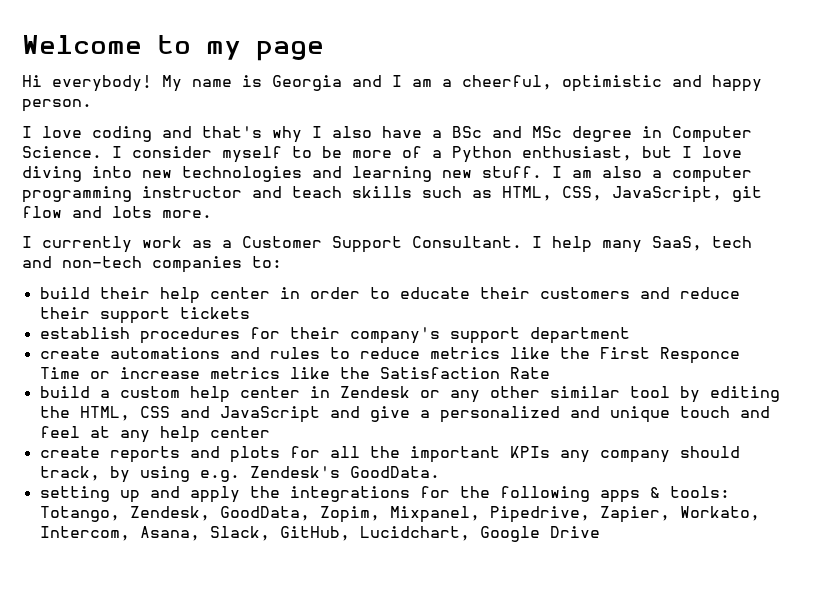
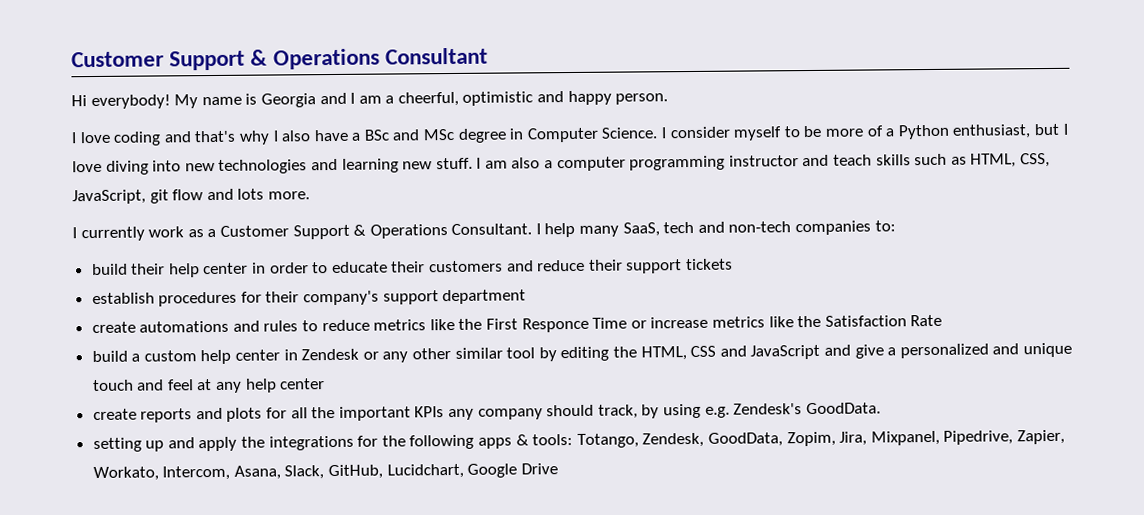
- Welcome to my page
+ Customer Support & Operations Consultant
- I currently work as a Customer Support Consultant.
+ I currently work as a Customer Support & Operations Consultant.
- setting up and apply the integrations for the following apps & tools: Totango, Zendesk, GoodData, Zopim, Mixpanel, Pipedrive, Zapier, Workato, Intercom, Asana, Slack, GitHub, Lucidchart, Google Drive
+ setting up and apply the integrations for the following apps & tools: Totango, Zendesk, GoodData, Zopim, Jira, Mixpanel, Pipedrive, Zapier, Workato, Intercom, Asana, Slack, GitHub, Lucidchart, Google Drive

